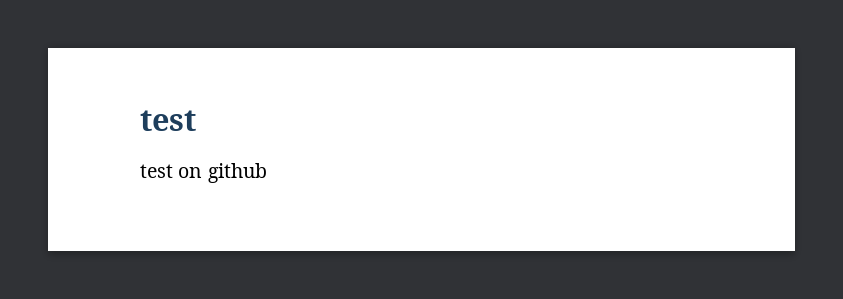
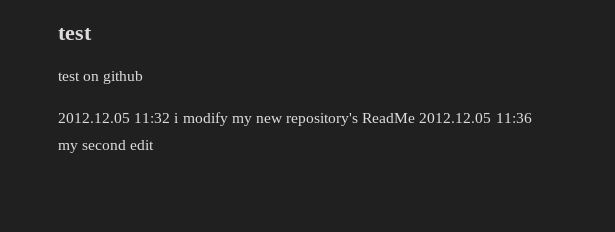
+ 2012.12.05 11:32 i modify my new repository's ReadMe 2012.12.05 11:36 my second edit

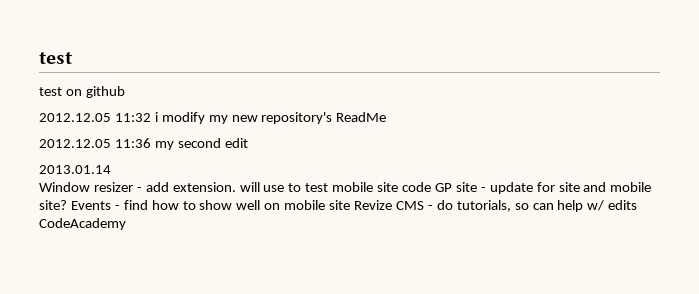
- 2012.12.05 11:32 i modify my new repository's ReadMe 2012.12.05 11:36 my second edit
+ 2012.12.05 11:32 i modify my new repository's ReadMe
+ 2012.12.05 11:36 my second edit
+ 2013.01.14
+ Window resizer - add extension. will use to test mobile site code GP site - update for site and mobile site? Events - find how to show well on mobile site Revize CMS - do tutorials, so can help w/ edits CodeAcademy

